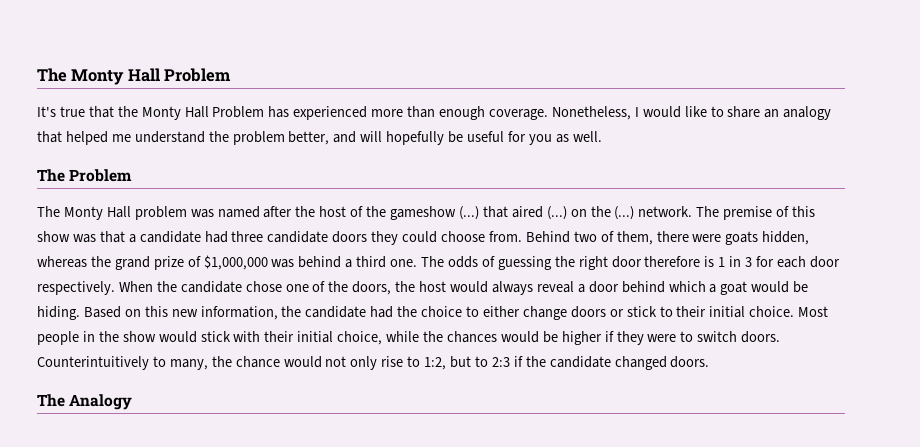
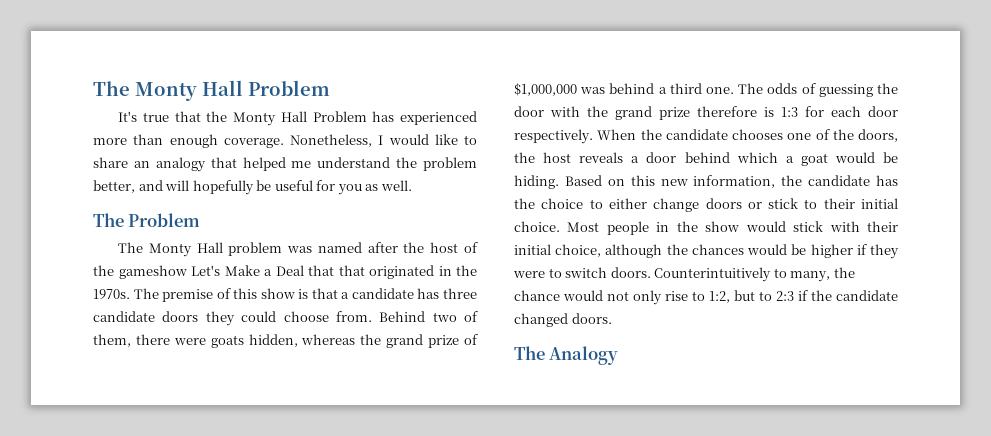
- The Monty Hall problem was named after the host of the gameshow (...) that aired (...) on the (...) network.
+ The Monty Hall problem was named after the host of the gameshow Let's Make a Deal that that originated in the 1970s.
- The premise of this show was that a candidate had three candidate doors they could choose from.
+ The premise of this show is that a candidate has three candidate doors they could choose from.
- The odds of guessing the right door therefore is 1 in 3 for each door respectively.
+ The odds of guessing the door with the grand prize therefore is 1:3 for each door respectively.
- When the candidate chose one of the doors, the host would always reveal a door behind which a goat would be hiding.
+ When the candidate chooses one of the doors, the host reveals a door behind which a goat would be hiding.
- Based on this new information, the candidate had the choice to either change doors or stick to their initial choice.
+ Based on this new information, the candidate has the choice to either change doors or stick to their initial choice.
- Most people in the show would stick with their initial choice, while the chances would be higher if they were to switch doors.
+ Most people in the show would stick with their initial choice, although the chances would be higher if they were to switch doors.

